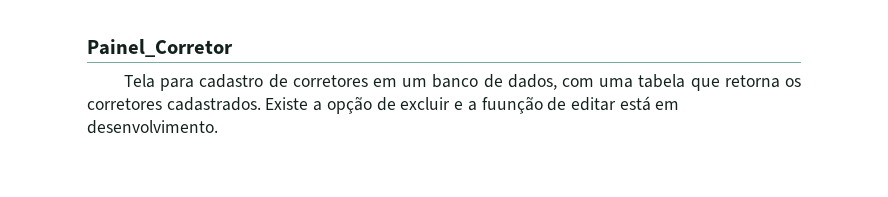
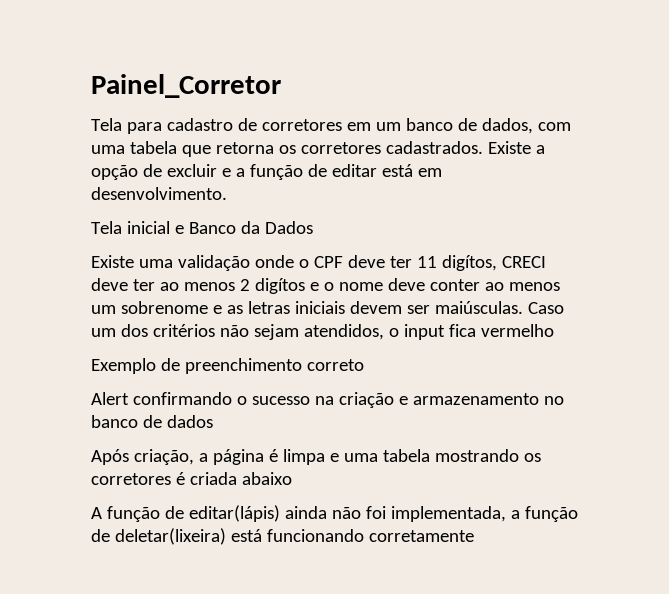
- Existe a opção de excluir e a fuunção de editar está em desenvolvimento.
+ Existe a opção de excluir e a função de editar está em desenvolvimento.
+ Tela inicial e Banco da Dados
+ Existe uma validação onde o CPF deve ter 11 digítos, CRECI deve ter ao menos 2 digítos e o nome deve conter ao menos um sobrenome e as letras iniciais devem ser maiúsculas. Caso um dos critérios não sejam atendidos, o input fica vermelho
+ Exemplo de preenchimento correto
+ Alert confirmando o sucesso na criação e armazenamento no banco de dados
+ Após criação, a página é limpa e uma tabela mostrando os corretores é criada abaixo
+ A função de editar(lápis) ainda não foi implementada, a função de deletar(lixeira) está funcionando corretamente

